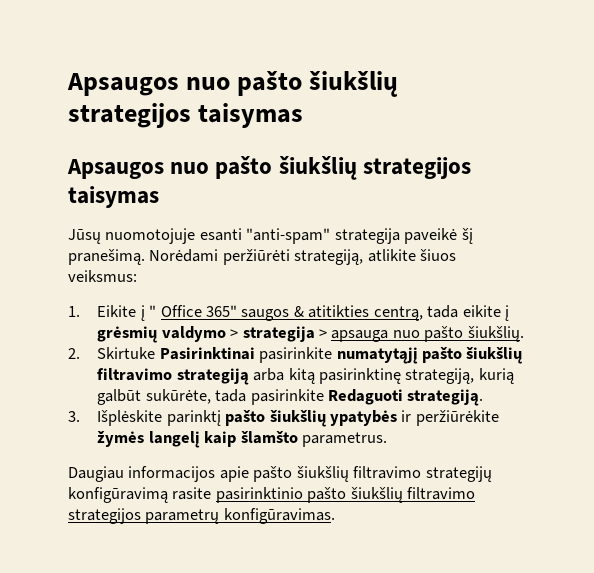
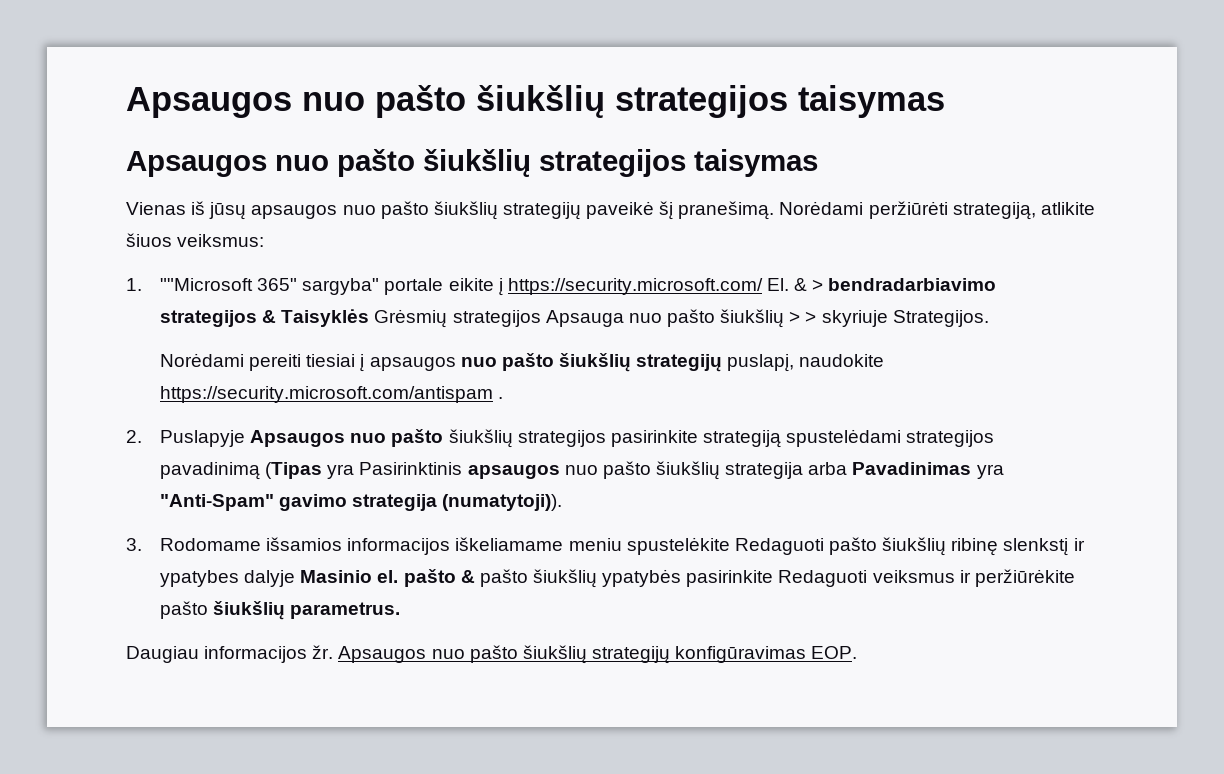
- Jūsų nuomotojuje esanti "anti-spam" strategija paveikė šį pranešimą.
+ Vienas iš jūsų apsaugos nuo pašto šiukšlių strategijų paveikė šį pranešimą.
- 1. Eikite į " Office 365" saugos & atitikties centrą, tada eikite į grėsmių valdymo > strategija > apsauga nuo pašto šiukšlių.
- 2. Skirtuke Pasirinktinai pasirinkite numatytąjį pašto šiukšlių filtravimo strategiją arba kitą pasirinktinę strategiją, kurią galbūt sukūrėte, tada pasirinkite Redaguoti strategiją.
- 3. Išplėskite parinktį pašto šiukšlių ypatybės ir peržiūrėkite žymės langelį kaip šlamšto parametrus.
- Daugiau informacijos apie pašto šiukšlių filtravimo strategijų konfigūravimą rasite pasirinktinio pašto šiukšlių filtravimo strategijos parametrų konfigūravimas.
+ 1. ""Microsoft 365" sargyba" portale eikite į https://security.microsoft.com/ El. & > bendradarbiavimo strategijos & Taisyklės Grėsmių strategijos Apsauga nuo pašto šiukšlių > > skyriuje Strategijos.
+ Norėdami pereiti tiesiai į apsaugos nuo pašto šiukšlių strategijų puslapį, naudokite https://security.microsoft.com/antispam .
+ 2. Puslapyje Apsaugos nuo pašto šiukšlių strategijos pasirinkite strategiją spustelėdami strategijos pavadinimą (Tipas yra Pasirinktinis apsaugos nuo pašto šiukšlių strategija arba Pavadinimas yra "Anti-Spam" gavimo strategija (numatytoji)).
+ 3. Rodomame išsamios informacijos iškeliamame meniu spustelėkite Redaguoti pašto šiukšlių ribinę slenkstį ir ypatybes dalyje Masinio el. pašto & pašto šiukšlių ypatybės pasirinkite Redaguoti veiksmus ir peržiūrėkite pašto šiukšlių parametrus.
+ Daugiau informacijos žr. Apsaugos nuo pašto šiukšlių strategijų konfigūravimas EOP.

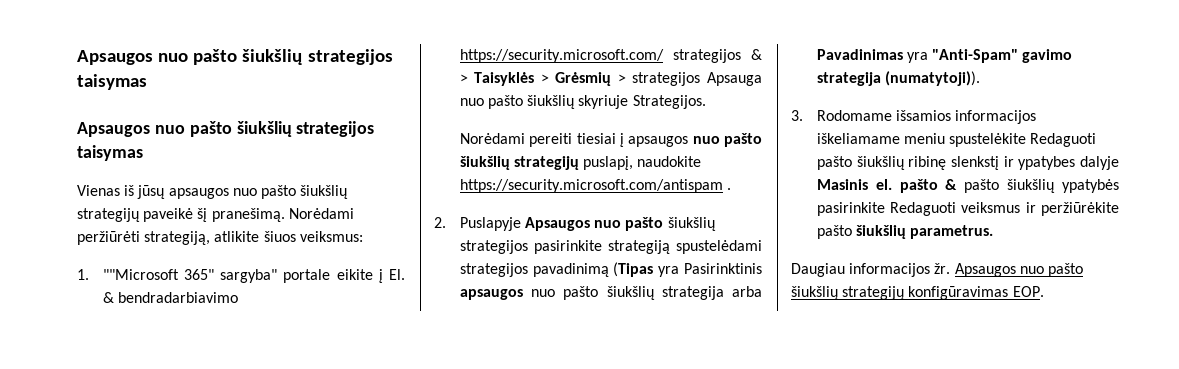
- 1. ""Microsoft 365" sargyba" portale eikite į https://security.microsoft.com/ El. & > bendradarbiavimo strategijos & Taisyklės Grėsmių strategijos Apsauga nuo pašto šiukšlių > > skyriuje Strategijos.
+ 1. ""Microsoft 365" sargyba" portale eikite į El. & bendradarbiavimo https://security.microsoft.com/ strategijos & > Taisyklės > Grėsmių > strategijos Apsauga nuo pašto šiukšlių skyriuje Strategijos.
- 3. Rodomame išsamios informacijos iškeliamame meniu spustelėkite Redaguoti pašto šiukšlių ribinę slenkstį ir ypatybes dalyje Masinio el. pašto & pašto šiukšlių ypatybės pasirinkite Redaguoti veiksmus ir peržiūrėkite pašto šiukšlių parametrus.
+ 3. Rodomame išsamios informacijos iškeliamame meniu spustelėkite Redaguoti pašto šiukšlių ribinę slenkstį ir ypatybes dalyje Masinis el. pašto & pašto šiukšlių ypatybės pasirinkite Redaguoti veiksmus ir peržiūrėkite pašto šiukšlių parametrus.

